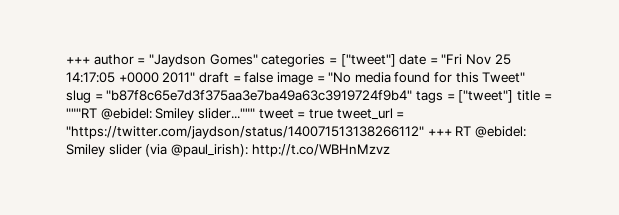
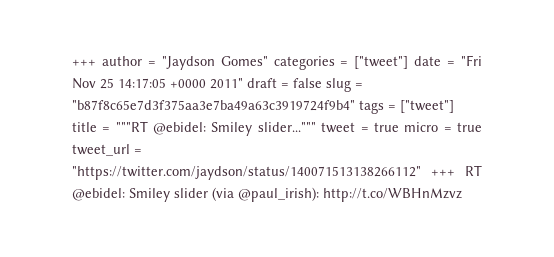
- +++ author = "Jaydson Gomes" categories = ["tweet"] date = "Fri Nov 25 14:17:05 +0000 2011" draft = false image = "No media found for this Tweet" slug = "b87f8c65e7d3f375aa3e7ba49a63c3919724f9b4" tags = ["tweet"] title = """RT @ebidel: Smiley slider...""" tweet = true tweet_url = "https://twitter.com/jaydson/status/140071513138266112" +++ RT @ebidel: Smiley slider (via @paul_irish): http://t.co/WBHnMzvz
+ +++ author = "Jaydson Gomes" categories = ["tweet"] date = "Fri Nov 25 14:17:05 +0000 2011" draft = false slug = "b87f8c65e7d3f375aa3e7ba49a63c3919724f9b4" tags = ["tweet"] title = """RT @ebidel: Smiley slider...""" tweet = true micro = true tweet_url = "https://twitter.com/jaydson/status/140071513138266112" +++ RT @ebidel: Smiley slider (via @paul_irish): http://t.co/WBHnMzvz

